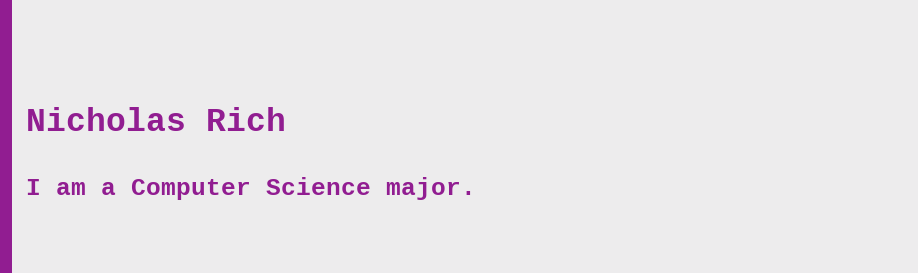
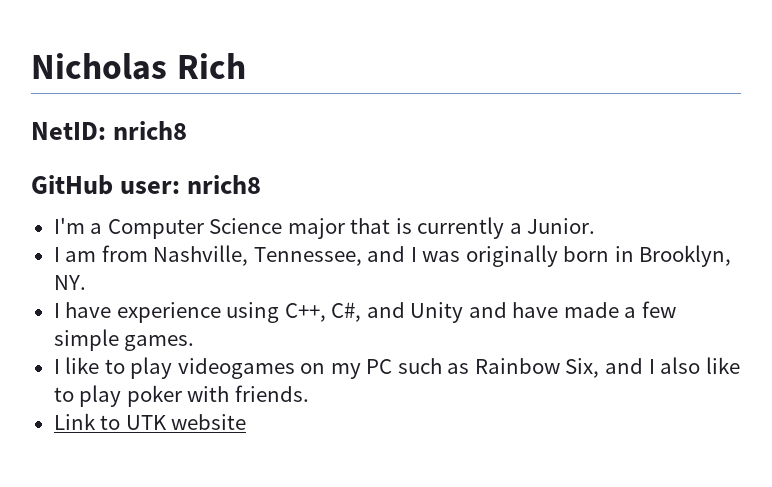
- I am a Computer Science major.
+ NetID: nrich8
+ GitHub user: nrich8
+ I'm a Computer Science major that is currently a Junior.
+ I am from Nashville, Tennessee, and I was originally born in Brooklyn, NY.
+ I have experience using C++, C#, and Unity and have made a few simple games.
+ I like to play videogames on my PC such as Rainbow Six, and I also like to play poker with friends.
+ Link to UTK website

